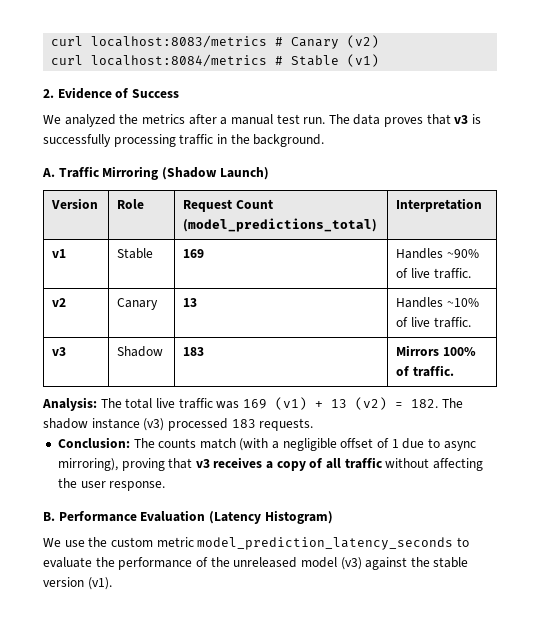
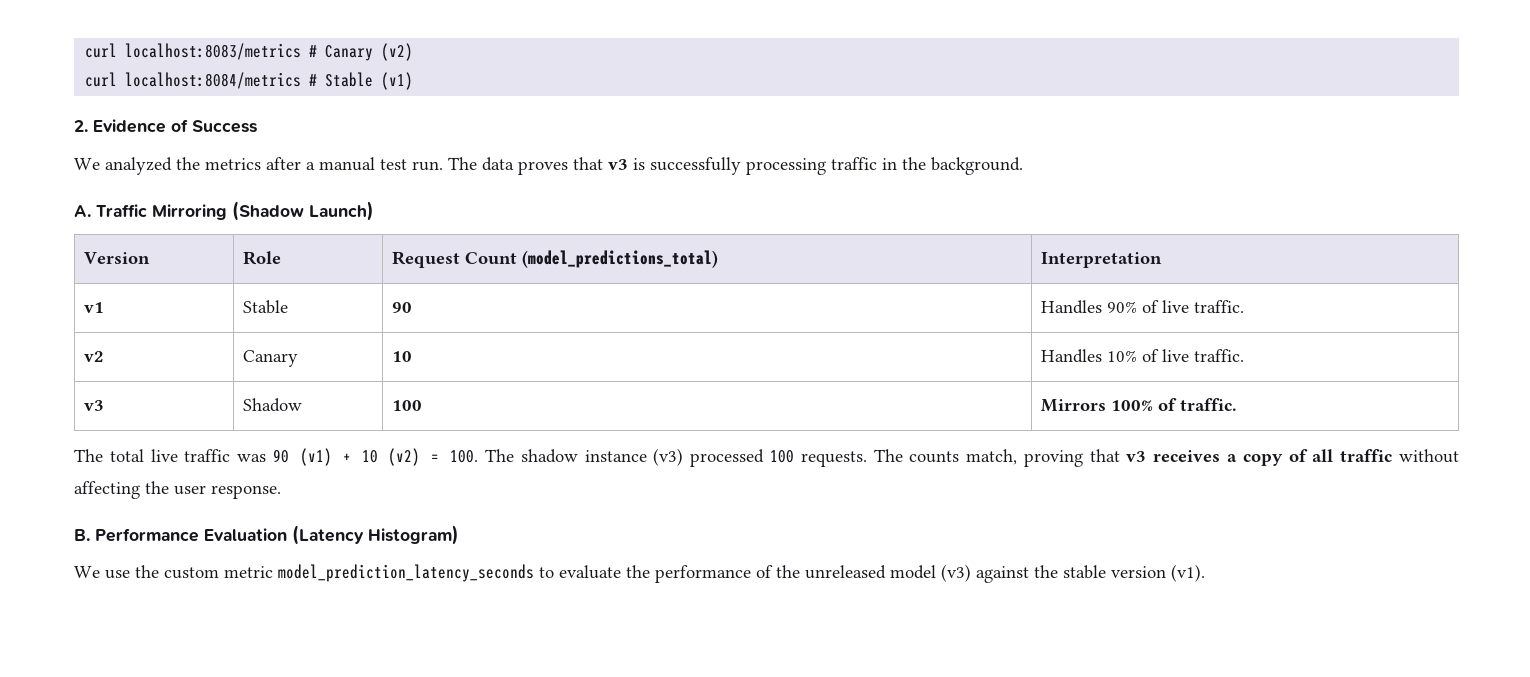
- v1 | Stable | 169 | Handles ~90% of live traffic.
+ v1 | Stable | 90 | Handles 90% of live traffic.
- v2 | Canary | 13 | Handles ~10% of live traffic.
+ v2 | Canary | 10 | Handles 10% of live traffic.
- v3 | Shadow | 183 | Mirrors 100% of traffic.
+ v3 | Shadow | 100 | Mirrors 100% of traffic.
- Analysis: The total live traffic was 169 (v1) + 13 (v2) = 182. The shadow instance (v3) processed 183 requests.
- Conclusion: The counts match (with a negligible offset of 1 due to async mirroring), proving that v3 receives a copy of all traffic without affecting the user response.
+ The total live traffic was 90 (v1) + 10 (v2) = 100. The shadow instance (v3) processed 100 requests. The counts match, proving that v3 receives a copy of all traffic without affecting the user response.

